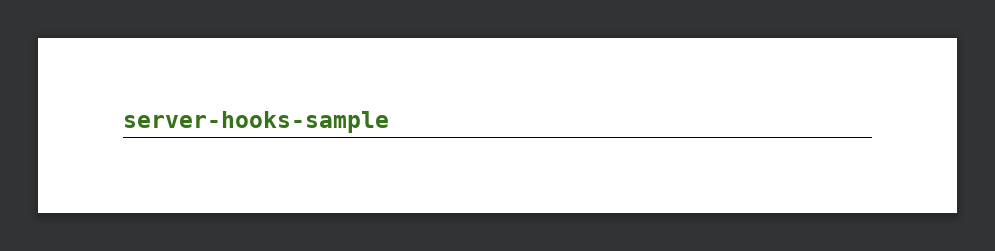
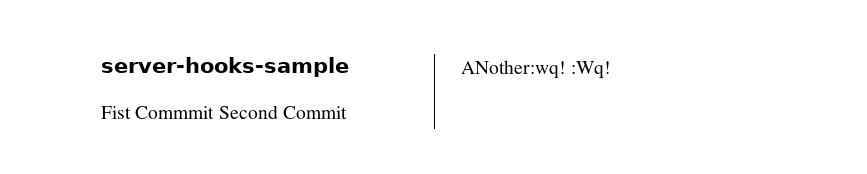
+ Fist Commmit Second Commit ANother:wq! :Wq!

